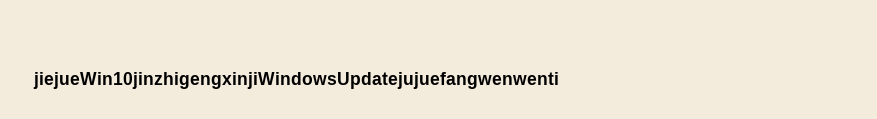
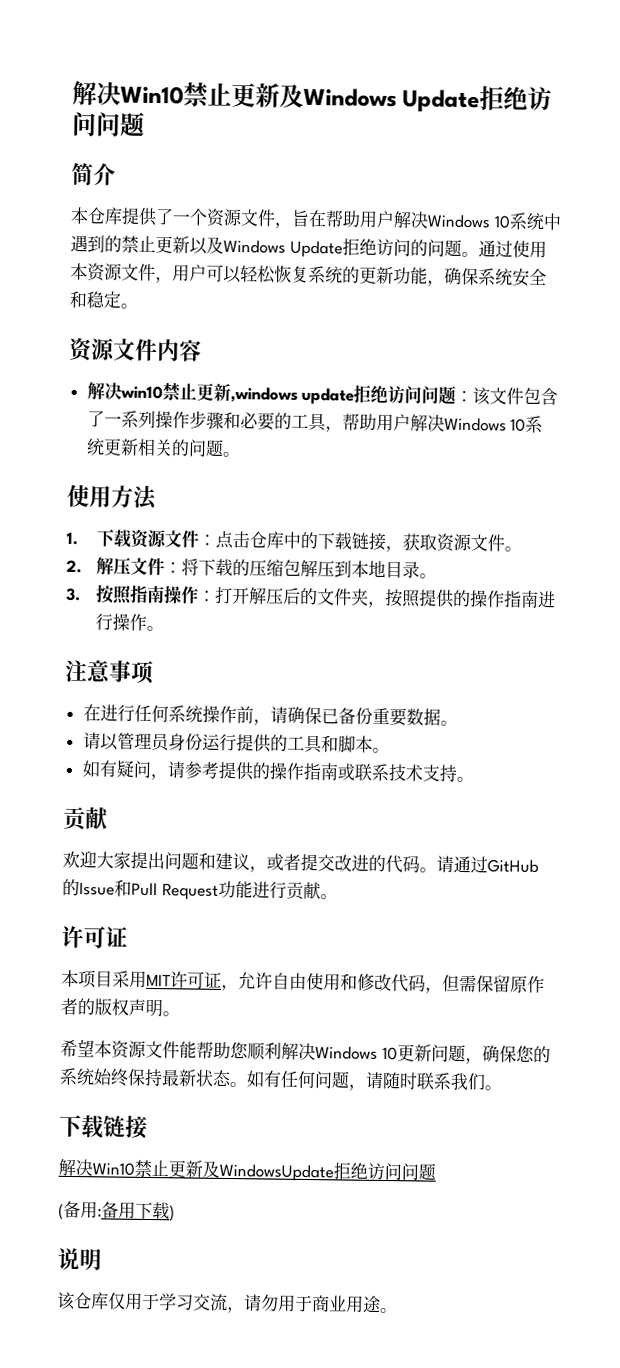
- jiejueWin10jinzhigengxinjiWindowsUpdatejujuefangwenwenti
+ 解决Win10禁止更新及Windows Update拒绝访问问题
+ 简介
+ 本仓库提供了一个资源文件，旨在帮助用户解决Windows 10系统中遇到的禁止更新以及Windows Update拒绝访问的问题。通过使用本资源文件，用户可以轻松恢复系统的更新功能，确保系统安全和稳定。
+ 资源文件内容
+ 解决win10禁止更新,windows update拒绝访问问题：该文件包含了一系列操作步骤和必要的工具，帮助用户解决Windows 10系统更新相关的问题。
+ 使用方法
+ 1.下载资源文件：点击仓库中的下载链接，获取资源文件。
+ 2.解压文件：将下载的压缩包解压到本地目录。
+ 3.按照指南操作：打开解压后的文件夹，按照提供的操作指南进行操作。
+ 注意事项
+ 在进行任何系统操作前，请确保已备份重要数据。
+ 请以管理员身份运行提供的工具和脚本。
+ 如有疑问，请参考提供的操作指南或联系技术支持。
+ 贡献
+ 欢迎大家提出问题和建议，或者提交改进的代码。请通过GitHub的Issue和Pull Request功能进行贡献。
+ 许可证
+ 本项目采用MIT许可证，允许自由使用和修改代码，但需保留原作者的版权声明。
+ 希望本资源文件能帮助您顺利解决Windows 10更新问题，确保您的系统始终保持最新状态。如有任何问题，请随时联系我们。
+ 下载链接
+ 解决Win10禁止更新及WindowsUpdate拒绝访问问题
+ (备用:备用下载)
+ 说明
+ 该仓库仅用于学习交流，请勿用于商业用途。

